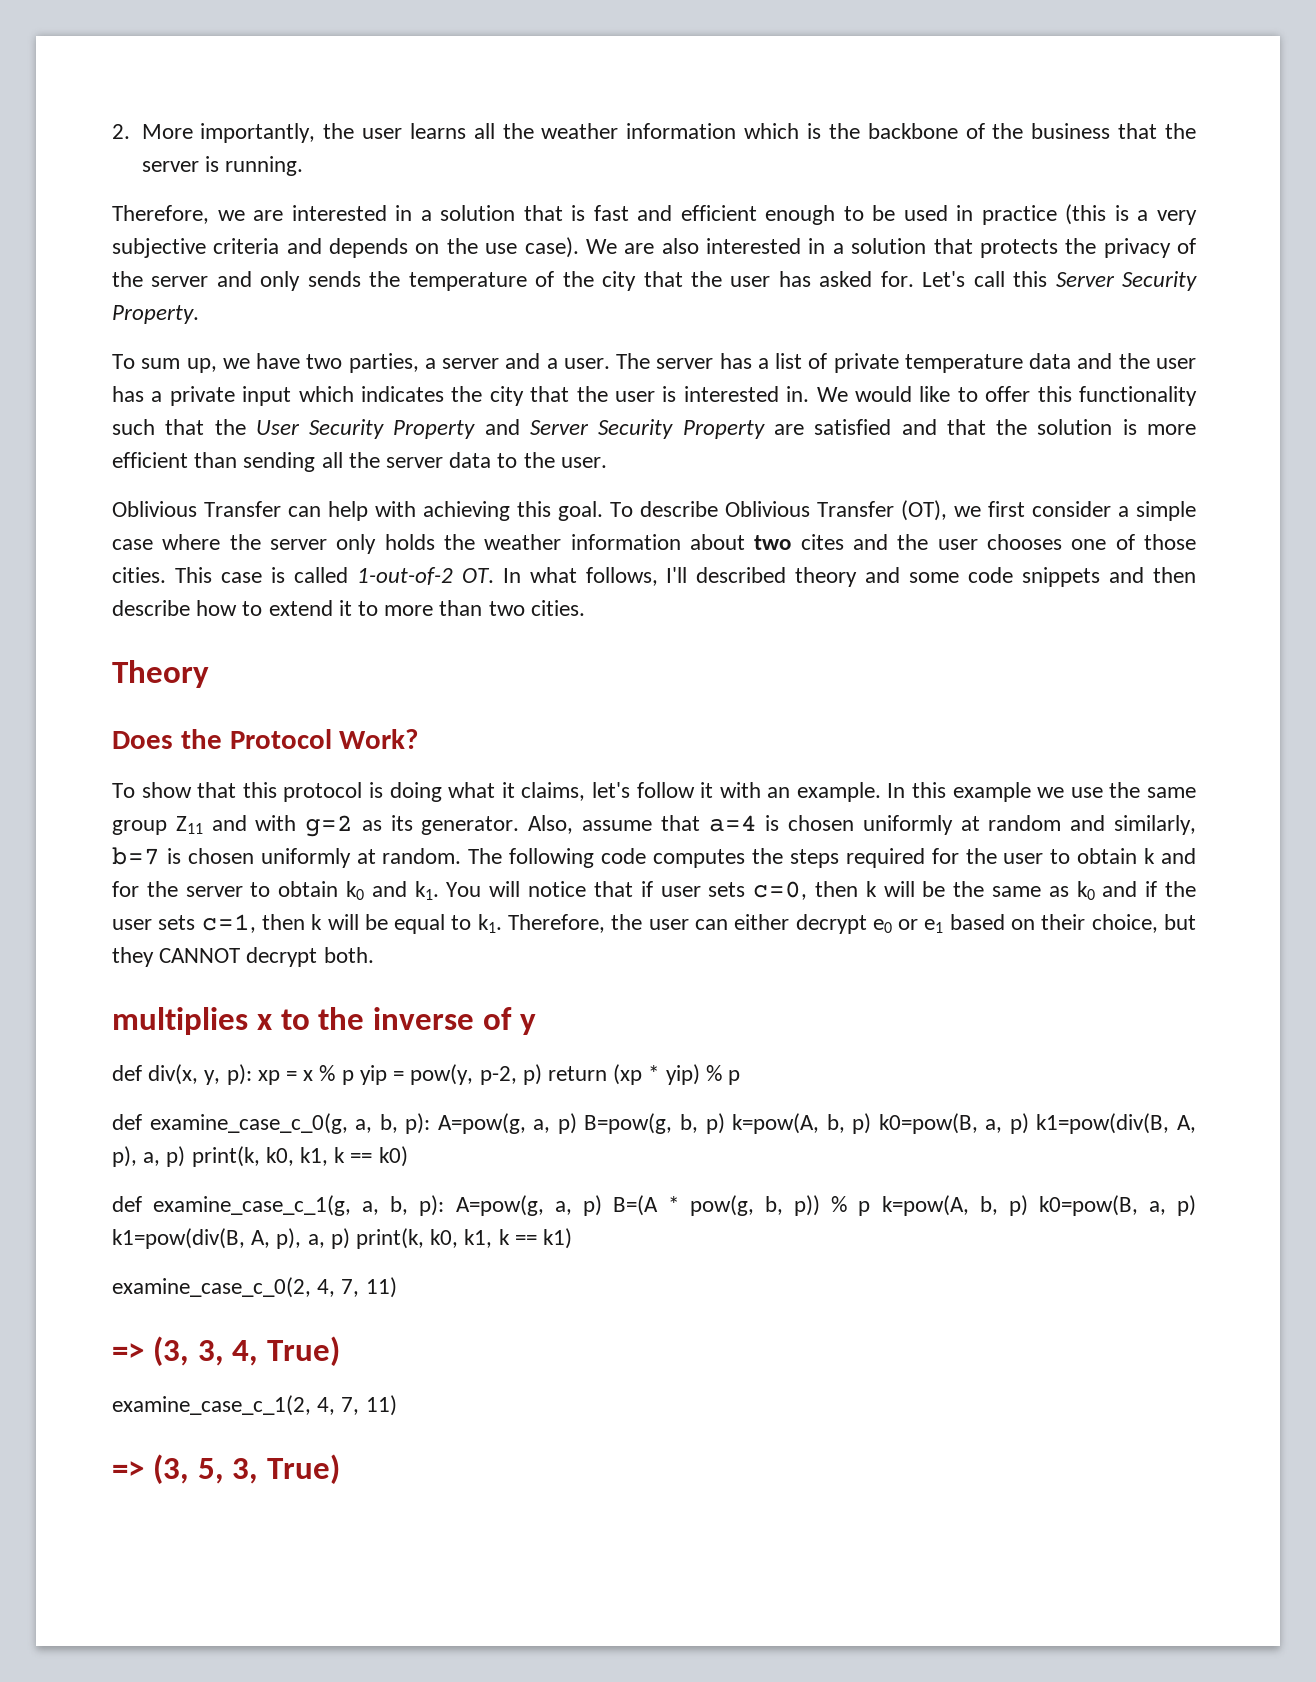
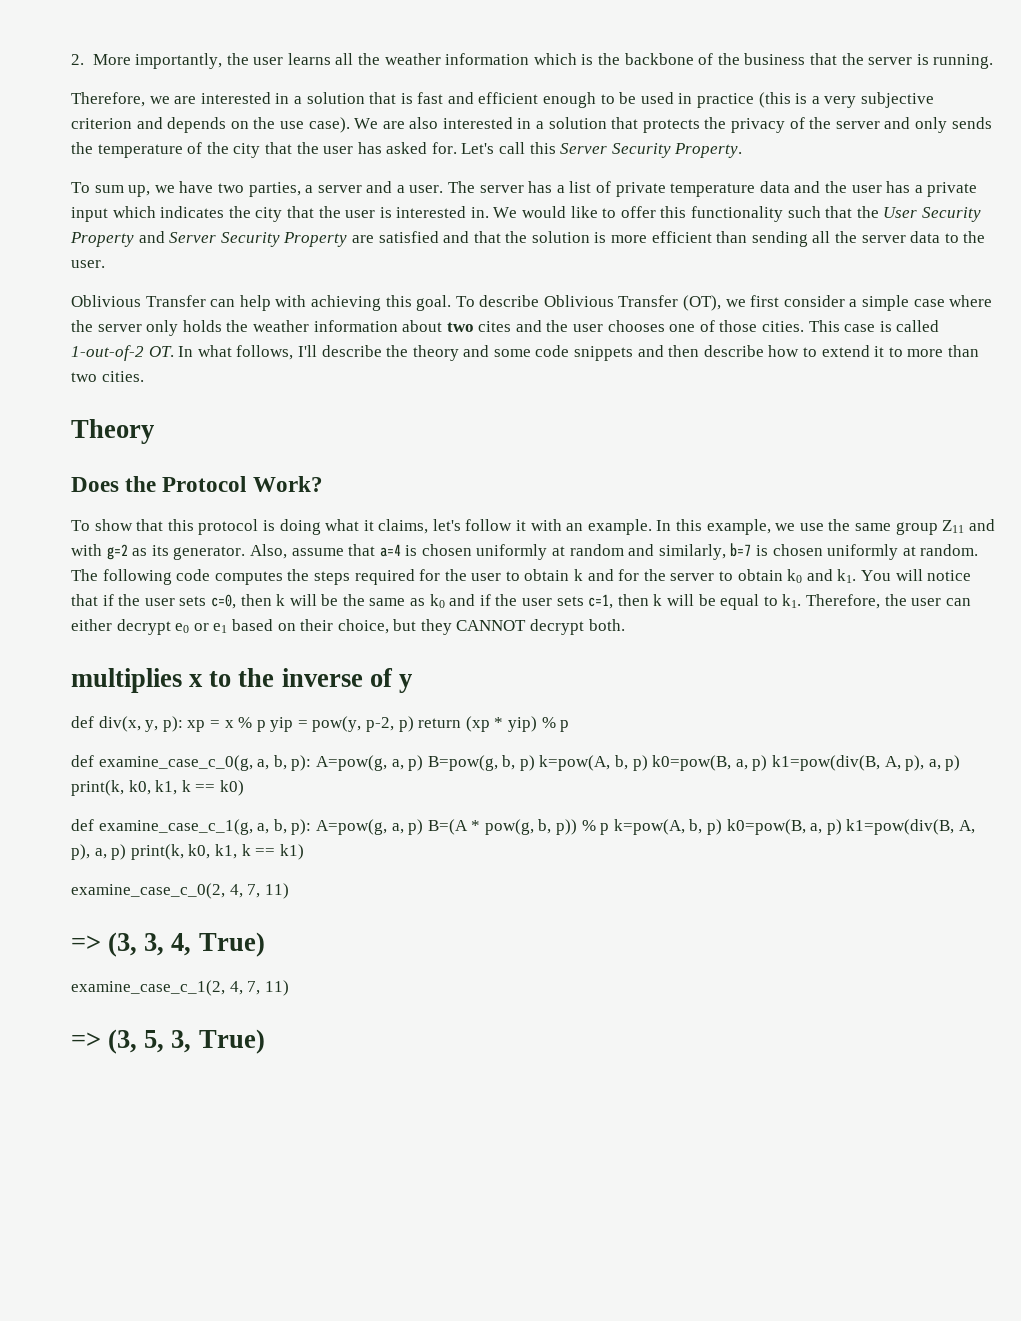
- Therefore, we are interested in a solution that is fast and efficient enough to be used in practice (this is a very subjective criteria and depends on the use case).
+ Therefore, we are interested in a solution that is fast and efficient enough to be used in practice (this is a very subjective criterion and depends on the use case).
- This case is called 1-out-of-2 OT. In what follows, I'll described theory and some code snippets and then describe how to extend it to more than two cities.
+ This case is called 1-out-of-2 OT. In what follows, I'll describe the theory and some code snippets and then describe how to extend it to more than two cities.
- In this example we use the same group Z11 and with g=2 as its generator.
+ In this example, we use the same group Z11 and with g=2 as its generator.
- You will notice that if user sets c=0, then k will be the same as k0 and if the user sets c=1, then k will be equal to k1.
+ You will notice that if the user sets c=0, then k will be the same as k0 and if the user sets c=1, then k will be equal to k1.

